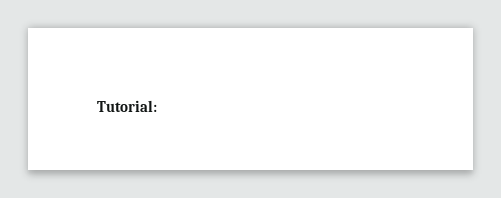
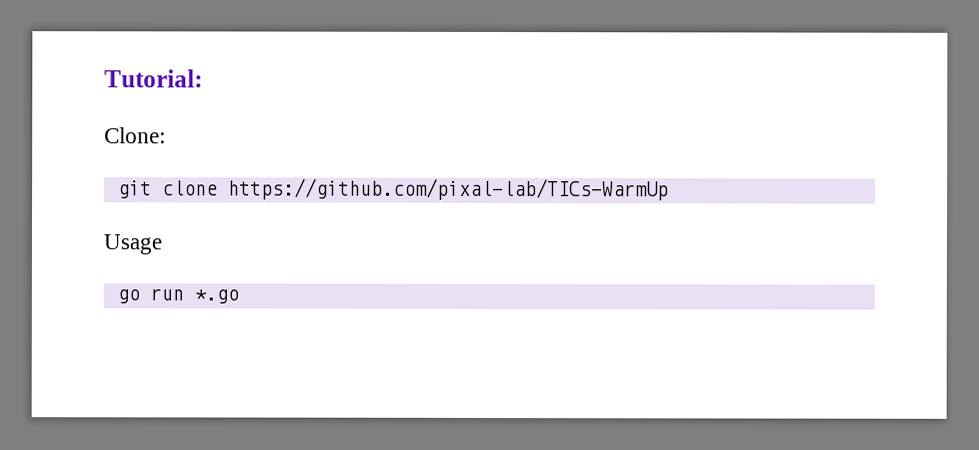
+ Clone:
+ git clone https://github.com/pixal-lab/TICs-WarmUp
+ Usage
+ go run *.go

